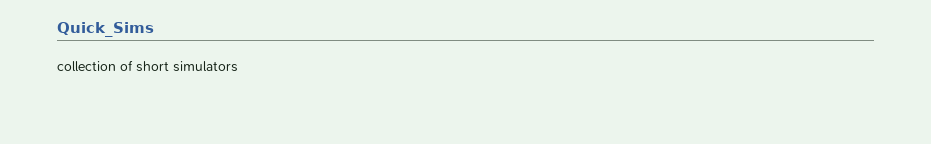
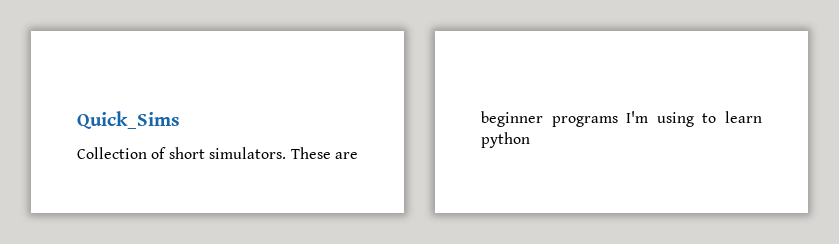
- collection of short simulators
+ Collection of short simulators. These are beginner programs I'm using to learn python

